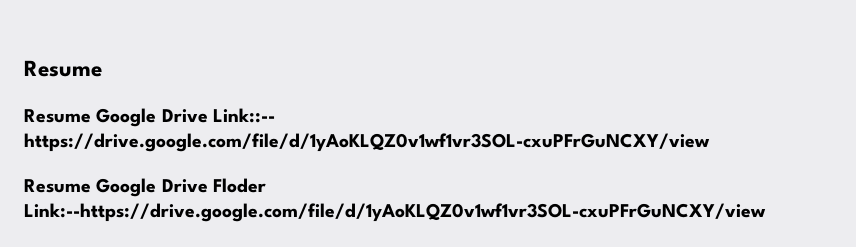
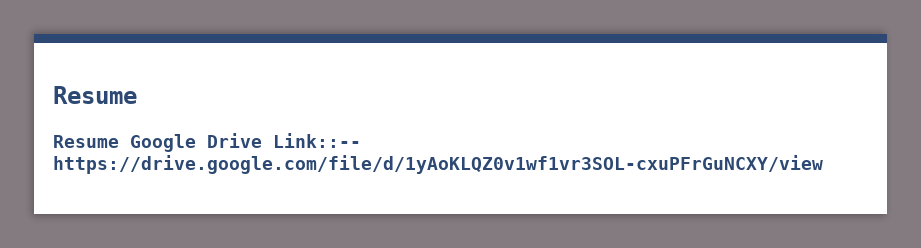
- Resume Google Drive Floder Link:--https://drive.google.com/file/d/1yAoKLQZ0v1wf1vr3SOL-cxuPFrGuNCXY/view

